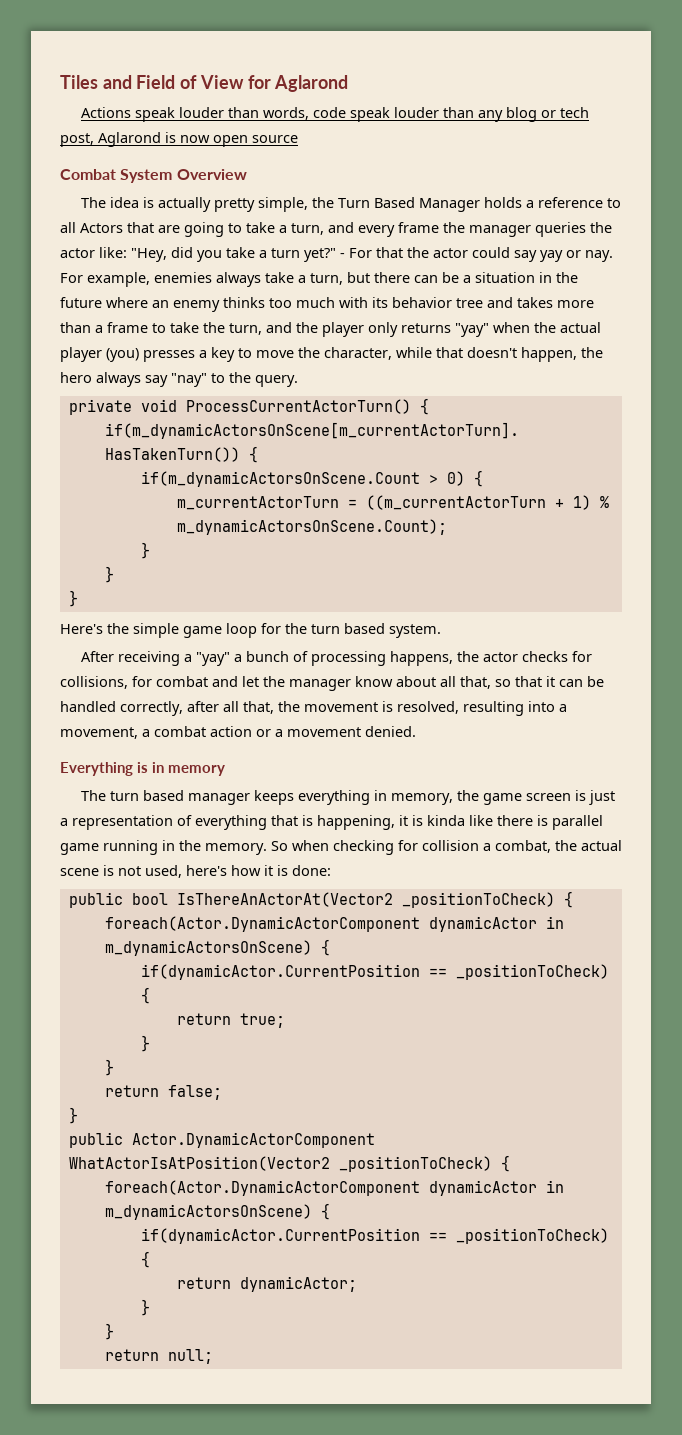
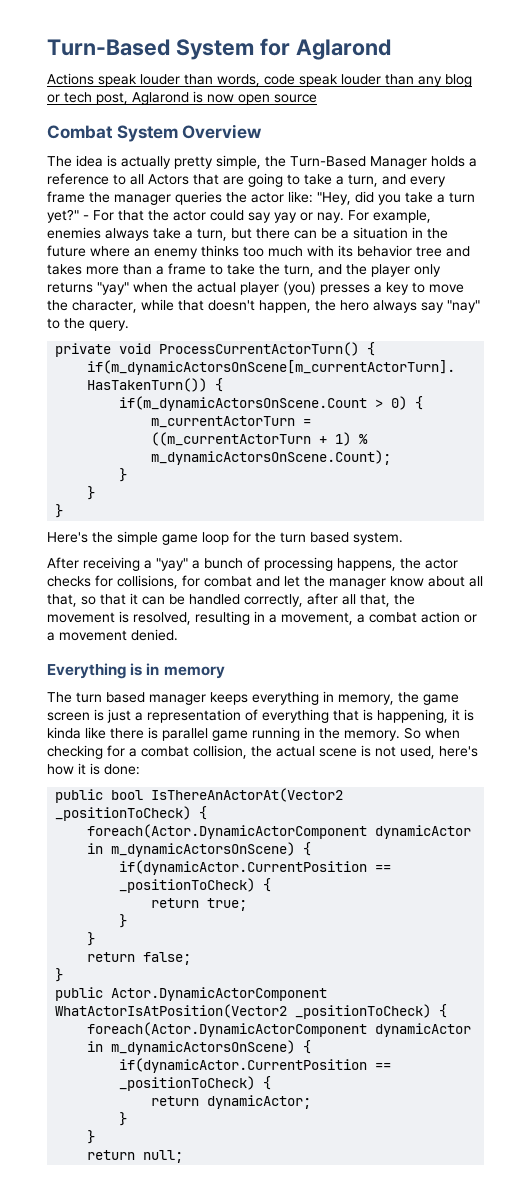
- Tiles and Field of View for Aglarond
+ Turn-Based System for Aglarond
- The idea is actually pretty simple, the Turn Based Manager holds a reference to all Actors that are going to take a turn, and every frame the manager queries the actor like: "Hey, did you take a turn yet?"
+ The idea is actually pretty simple, the Turn-Based Manager holds a reference to all Actors that are going to take a turn, and every frame the manager queries the actor like: "Hey, did you take a turn yet?"
- After receiving a "yay" a bunch of processing happens, the actor checks for collisions, for combat and let the manager know about all that, so that it can be handled correctly, after all that, the movement is resolved, resulting into a movement, a combat action or a movement denied.
+ After receiving a "yay" a bunch of processing happens, the actor checks for collisions, for combat and let the manager know about all that, so that it can be handled correctly, after all that, the movement is resolved, resulting in a movement, a combat action or a movement denied.
- So when checking for collision a combat, the actual scene is not used, here's how it is done:
+ So when checking for a combat collision, the actual scene is not used, here's how it is done:

